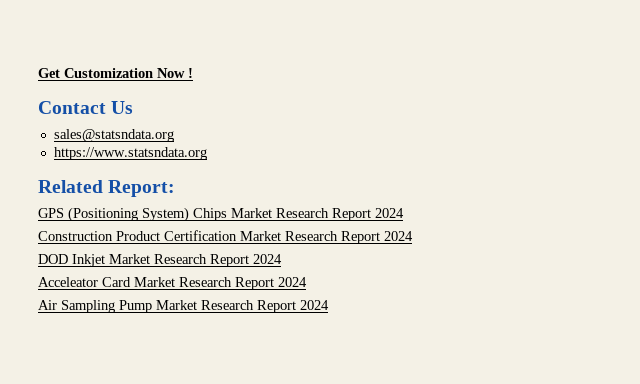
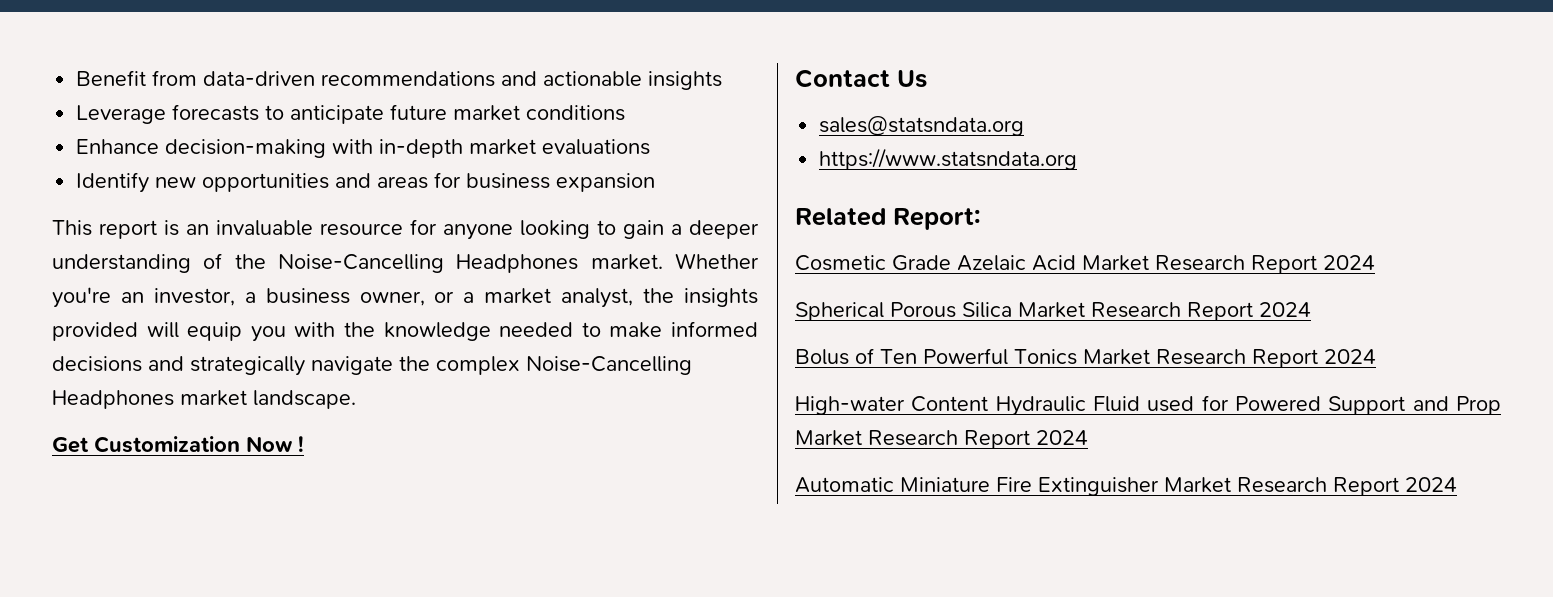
+ Benefit from data-driven recommendations and actionable insights
+ Leverage forecasts to anticipate future market conditions
+ Enhance decision-making with in-depth market evaluations
+ Identify new opportunities and areas for business expansion
+ This report is an invaluable resource for anyone looking to gain a deeper understanding of the Noise-Cancelling Headphones market. Whether you're an investor, a business owner, or a market analyst, the insights provided will equip you with the knowledge needed to make informed decisions and strategically navigate the complex Noise-Cancelling Headphones market landscape.
- GPS (Positioning System) Chips Market Research Report 2024
- Construction Product Certification Market Research Report 2024
- DOD Inkjet Market Research Report 2024
- Acceleator Card Market Research Report 2024
- Air Sampling Pump Market Research Report 2024
+ Cosmetic Grade Azelaic Acid Market Research Report 2024
+ Spherical Porous Silica Market Research Report 2024
+ Bolus of Ten Powerful Tonics Market Research Report 2024
+ High-water Content Hydraulic Fluid used for Powered Support and Prop Market Research Report 2024
+ Automatic Miniature Fire Extinguisher Market Research Report 2024

